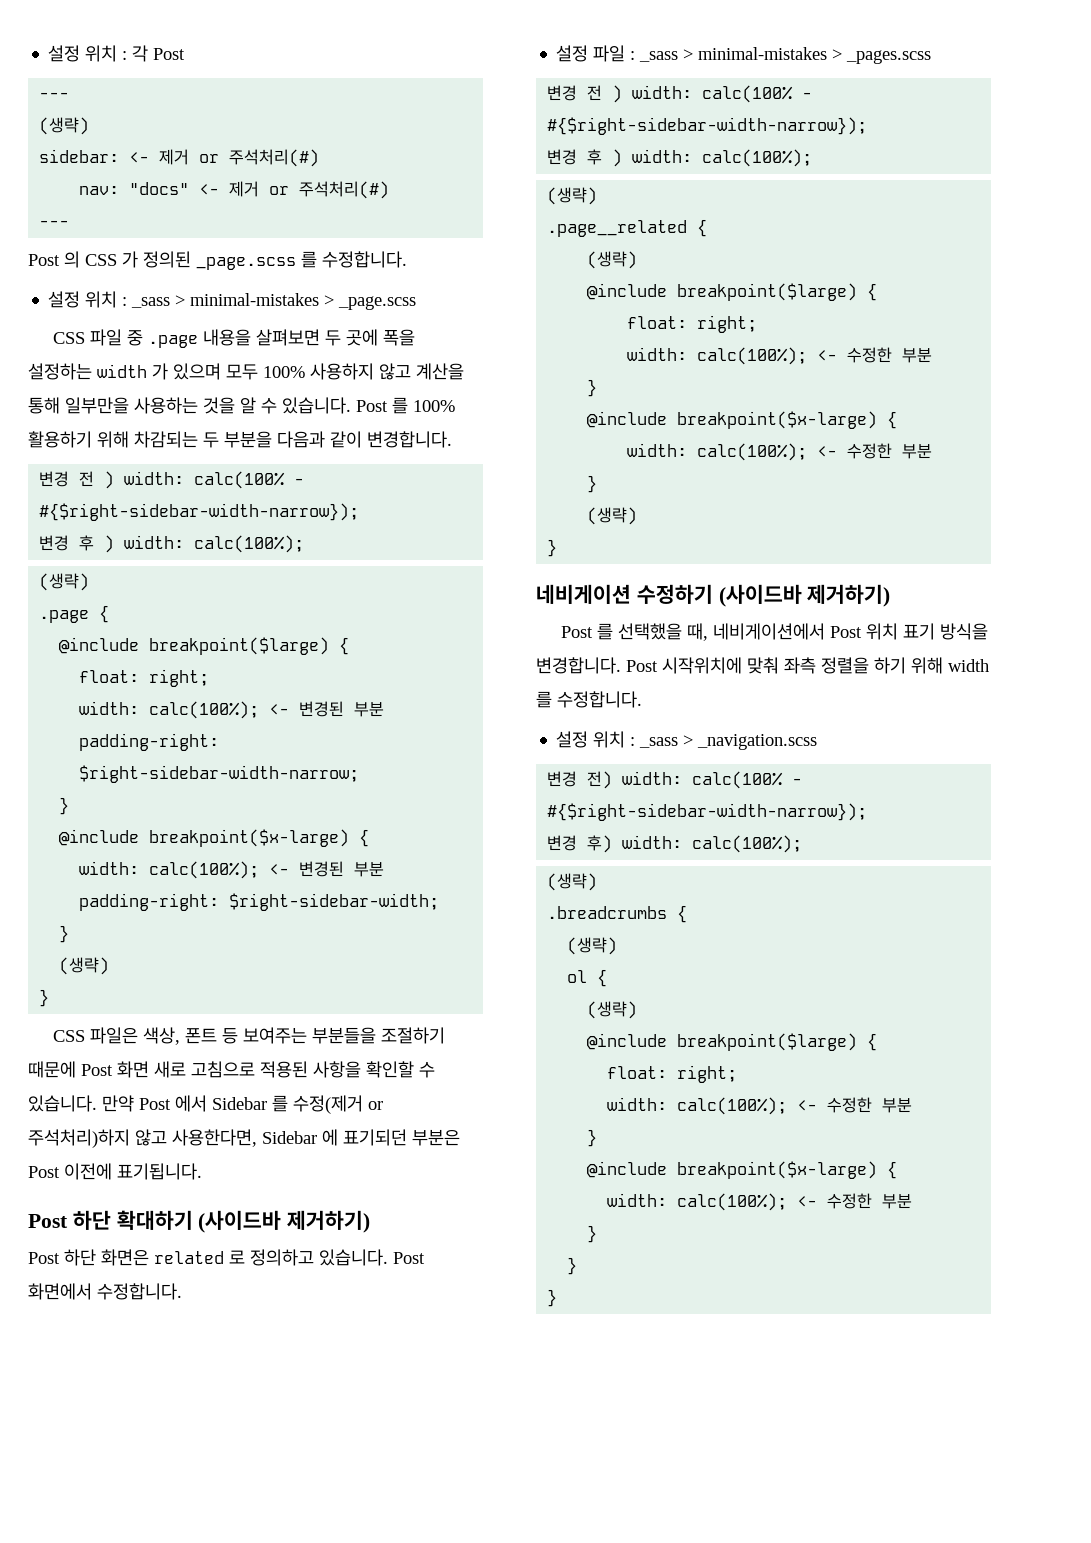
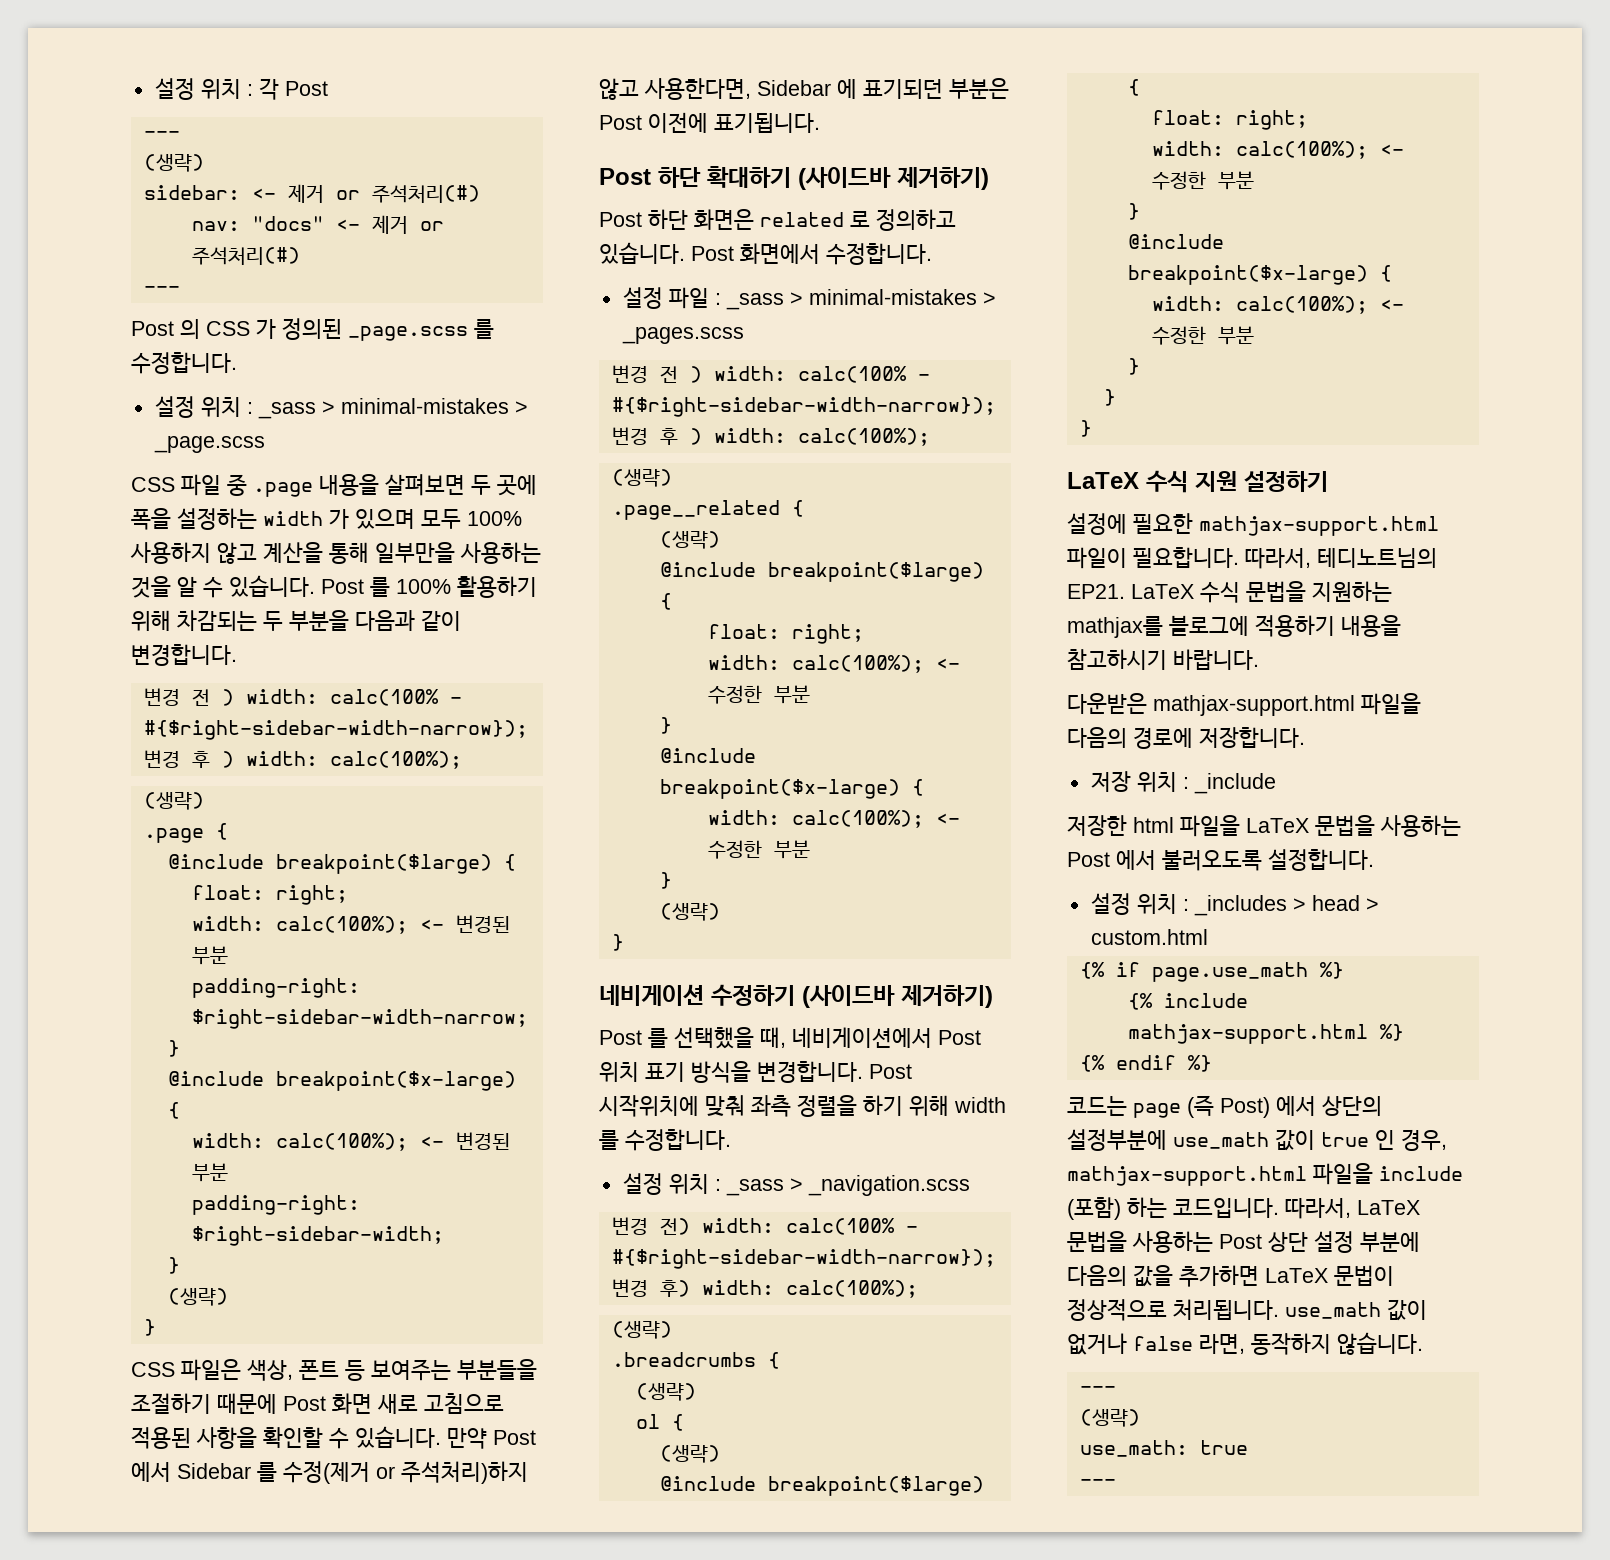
+ LaTeX 수식 지원 설정하기
+ 설정에 필요한 mathjax-support.html 파일이 필요합니다. 따라서, 테디노트님의 EP21. LaTeX 수식 문법을 지원하는 mathjax를 블로그에 적용하기 내용을 참고하시기 바랍니다.
+ 다운받은 mathjax-support.html 파일을 다음의 경로에 저장합니다.
+ 저장 위치 : _include
+ 저장한 html 파일을 LaTeX 문법을 사용하는 Post 에서 불러오도록 설정합니다.
+ 설정 위치 : _includes > head > custom.html
+ {% if page.use_math %}
+ {% include mathjax-support.html %}
+ {% endif %}
+ 코드는 page (즉 Post) 에서 상단의 설정부분에 use_math 값이 true 인 경우, mathjax-support.html 파일을 include (포함) 하는 코드입니다. 따라서, LaTeX 문법을 사용하는 Post 상단 설정 부분에 다음의 값을 추가하면 LaTeX 문법이 정상적으로 처리됩니다. use_math 값이 없거나 false 라면, 동작하지 않습니다.
+ ---
+ (생략)
+ use_math: true
+ ---

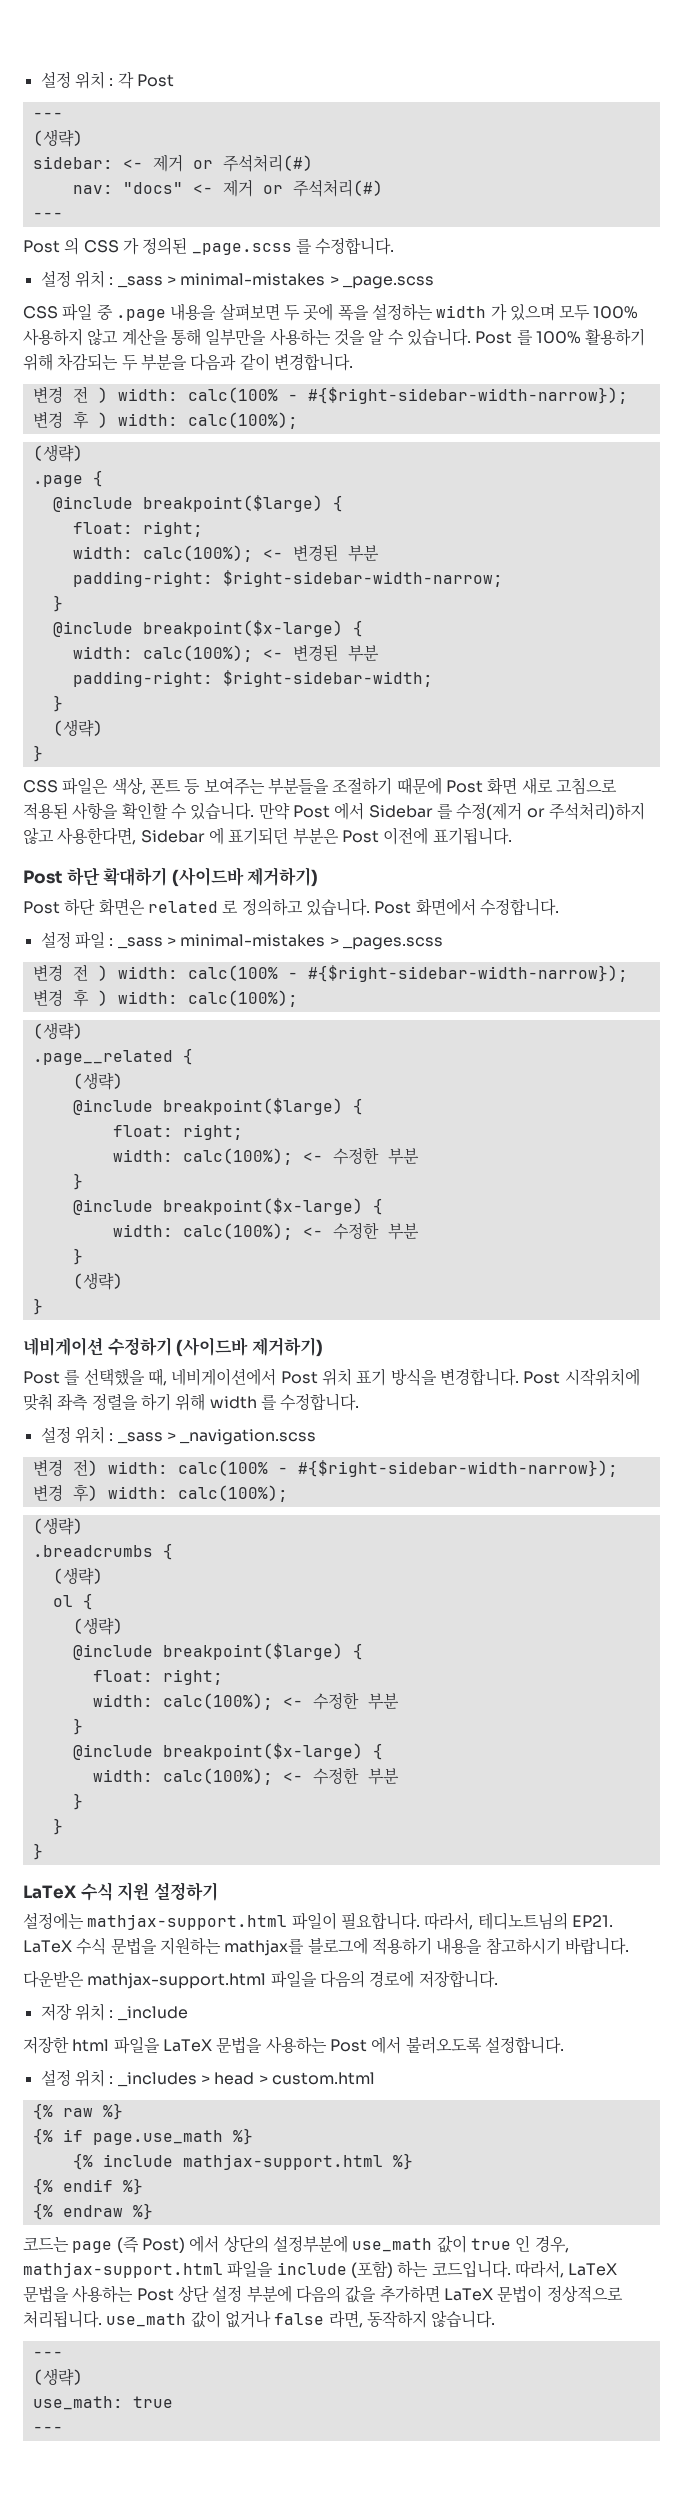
- 설정에 필요한 mathjax-support.html 파일이 필요합니다.
+ 설정에는 mathjax-support.html 파일이 필요합니다.
+ {% raw %}
+ {% endraw %}

